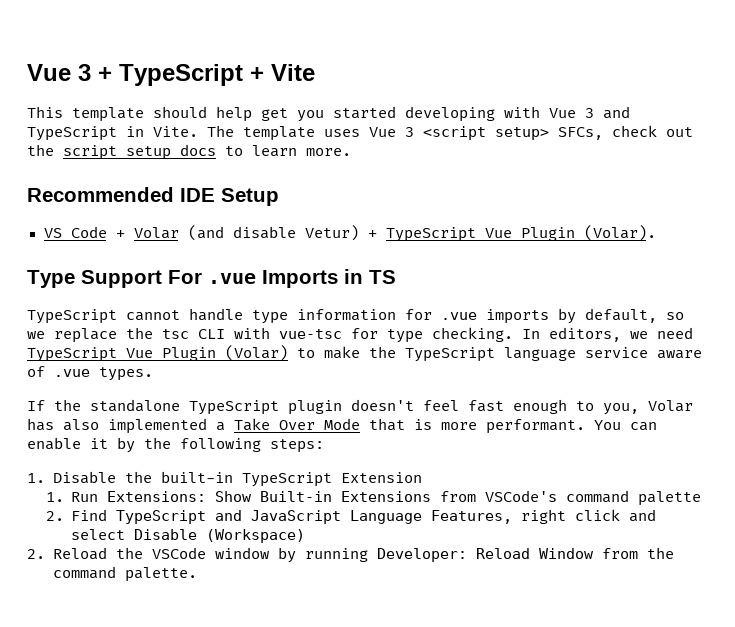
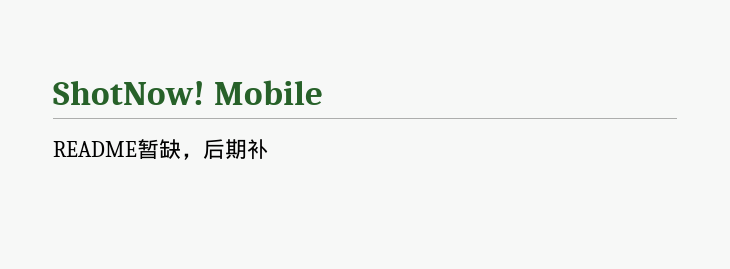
- Vue 3 + TypeScript + Vite
- This template should help get you started developing with Vue 3 and TypeScript in Vite. The template uses Vue 3 <script setup> SFCs, check out the script setup docs to learn more.
- Recommended IDE Setup
- VS Code + Volar (and disable Vetur) + TypeScript Vue Plugin (Volar).
- Type Support For .vue Imports in TS
- TypeScript cannot handle type information for .vue imports by default, so we replace the tsc CLI with vue-tsc for type checking. In editors, we need TypeScript Vue Plugin (Volar) to make the TypeScript language service aware of .vue types.
- If the standalone TypeScript plugin doesn't feel fast enough to you, Volar has also implemented a Take Over Mode that is more performant. You can enable it by the following steps:
- 1. Disable the built-in TypeScript Extension
- 1. Run Extensions: Show Built-in Extensions from VSCode's command palette
- 2. Find TypeScript and JavaScript Language Features, right click and select Disable (Workspace)
- 2. Reload the VSCode window by running Developer: Reload Window from the command palette.
+ ShotNow! Mobile
+ README暂缺，后期补

